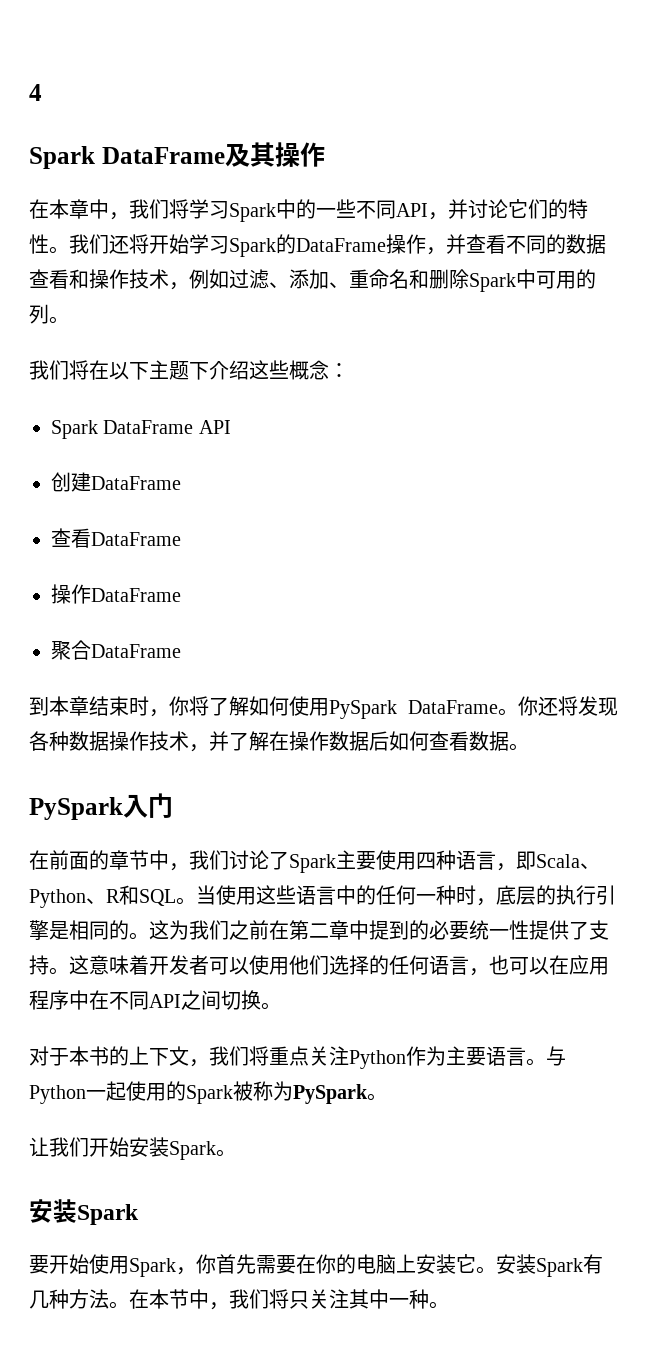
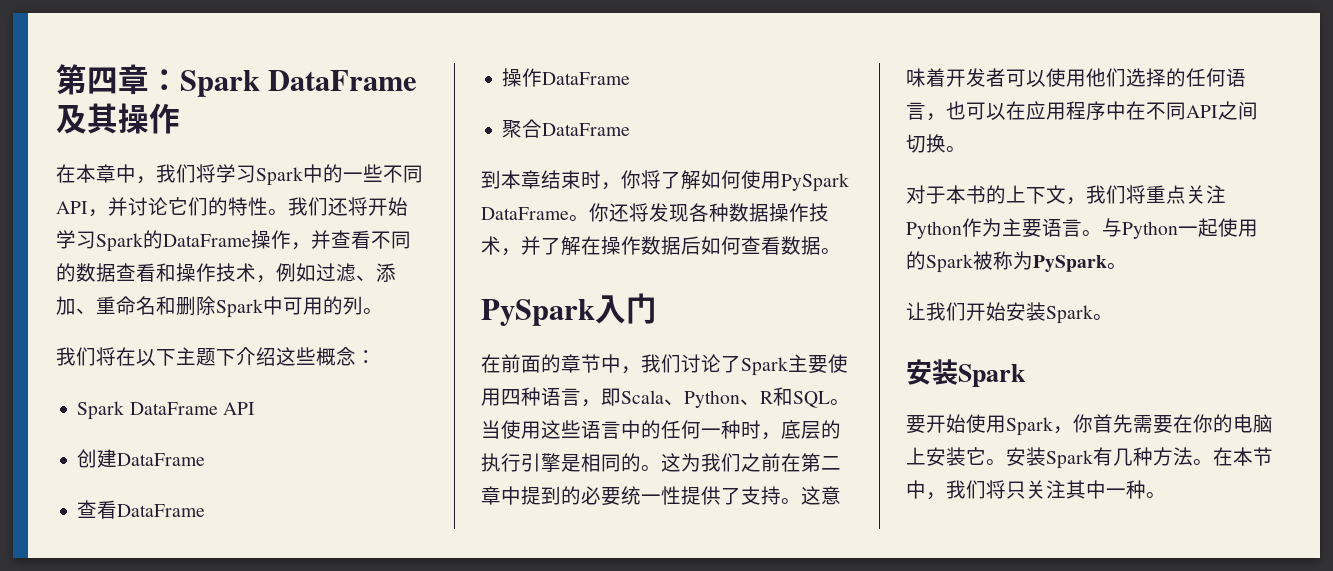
- 4
- Spark DataFrame及其操作
+ 第四章：Spark DataFrame及其操作

